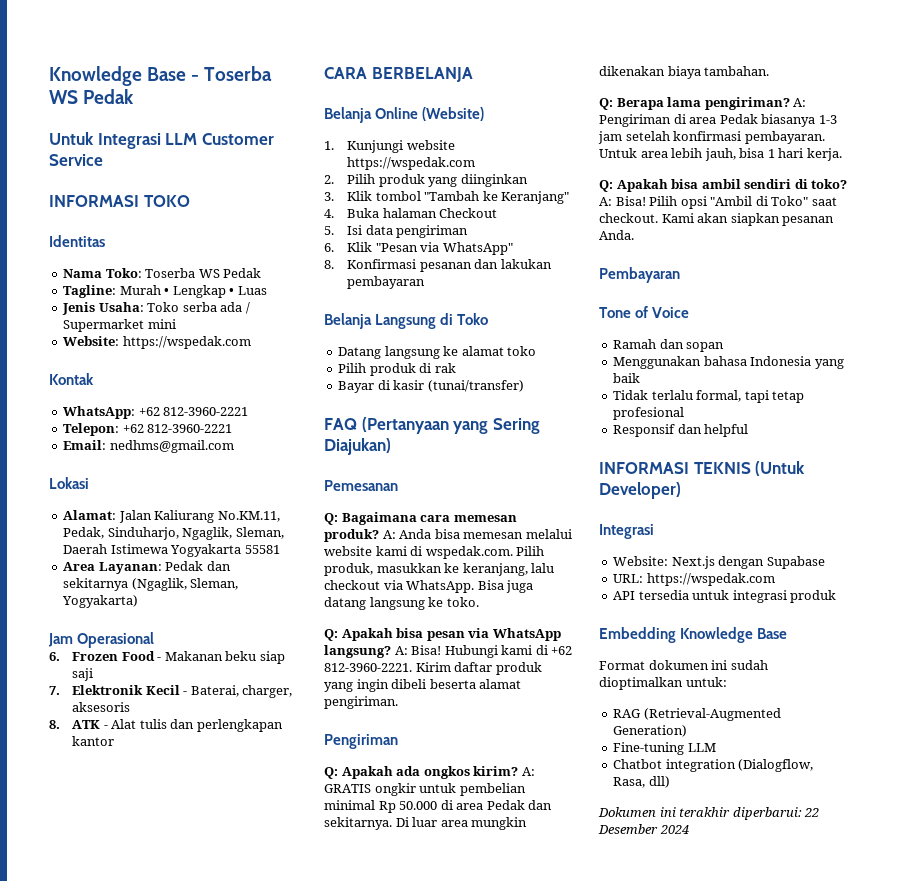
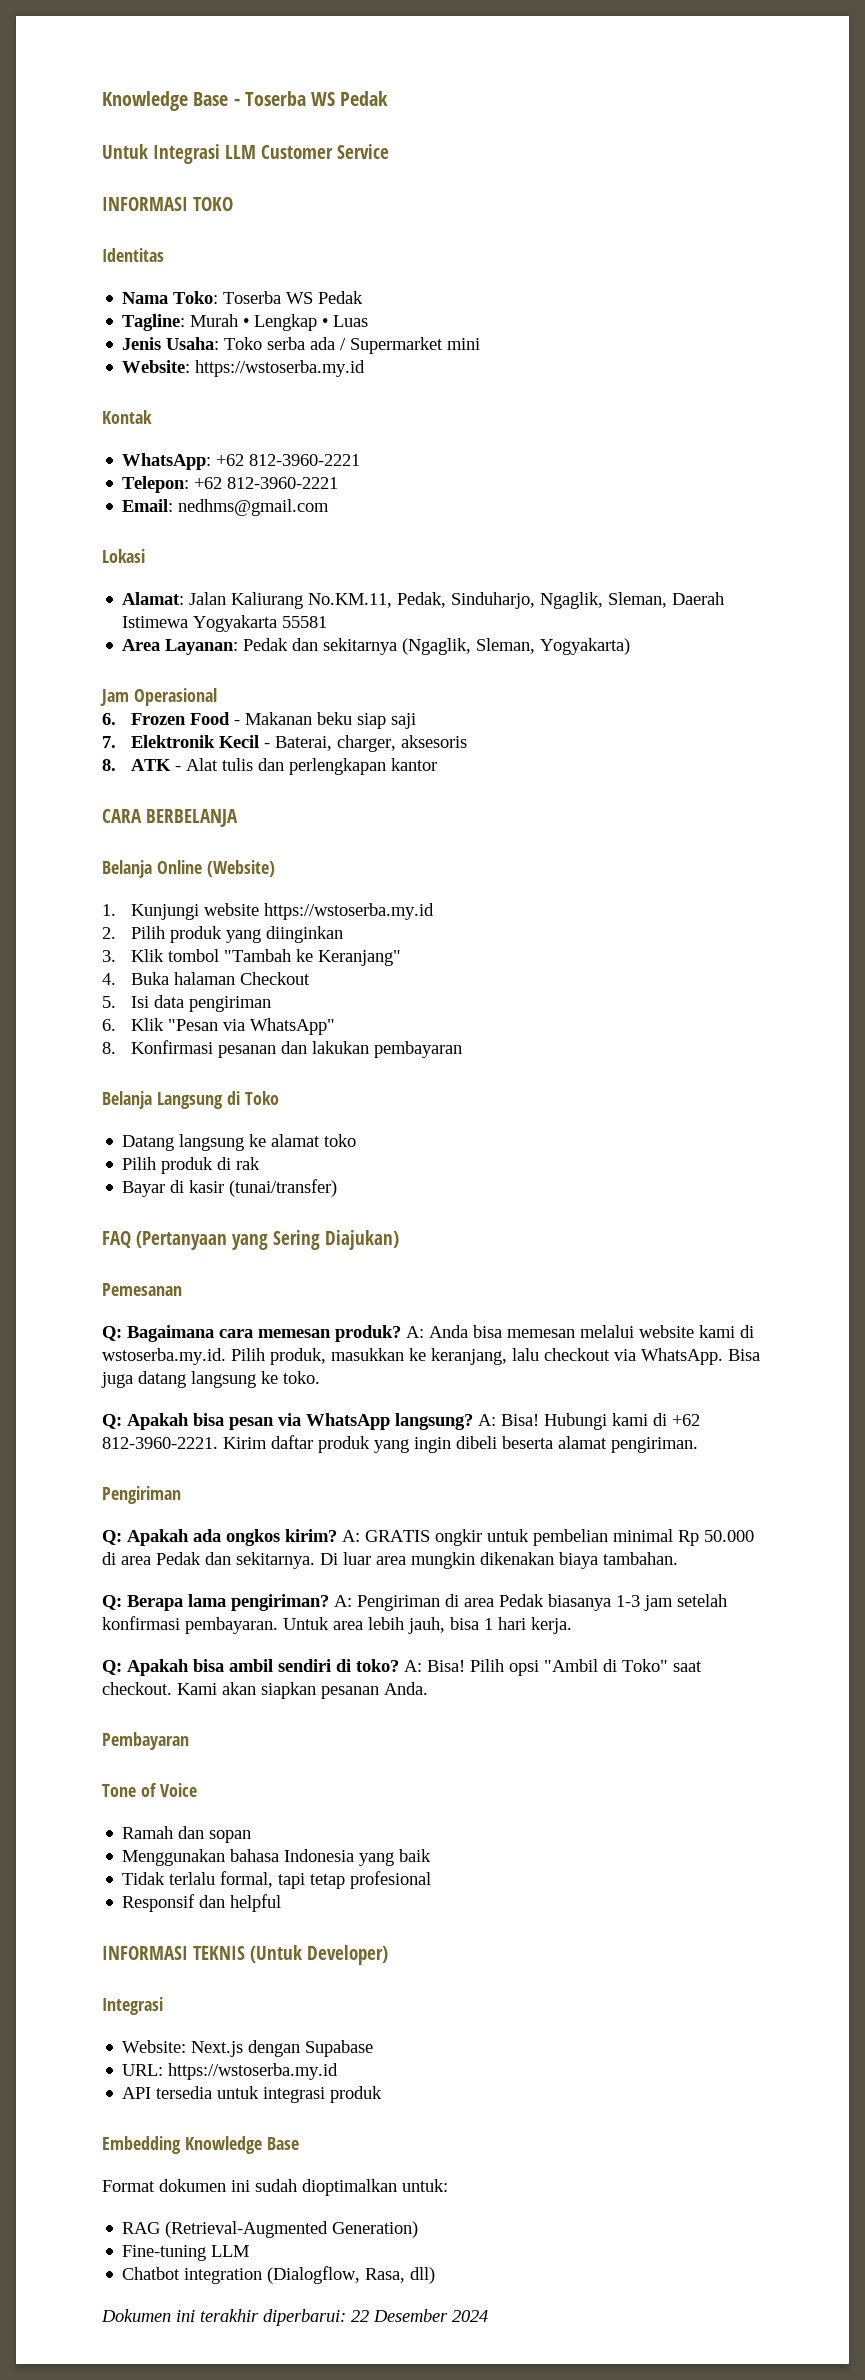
- Website: https://wspedak.com
+ Website: https://wstoserba.my.id
- 1. Kunjungi website https://wspedak.com
+ 1. Kunjungi website https://wstoserba.my.id
- A: Anda bisa memesan melalui website kami di wspedak.com. Pilih produk, masukkan ke keranjang, lalu checkout via WhatsApp.
+ A: Anda bisa memesan melalui website kami di wstoserba.my.id. Pilih produk, masukkan ke keranjang, lalu checkout via WhatsApp.
- URL: https://wspedak.com
+ URL: https://wstoserba.my.id

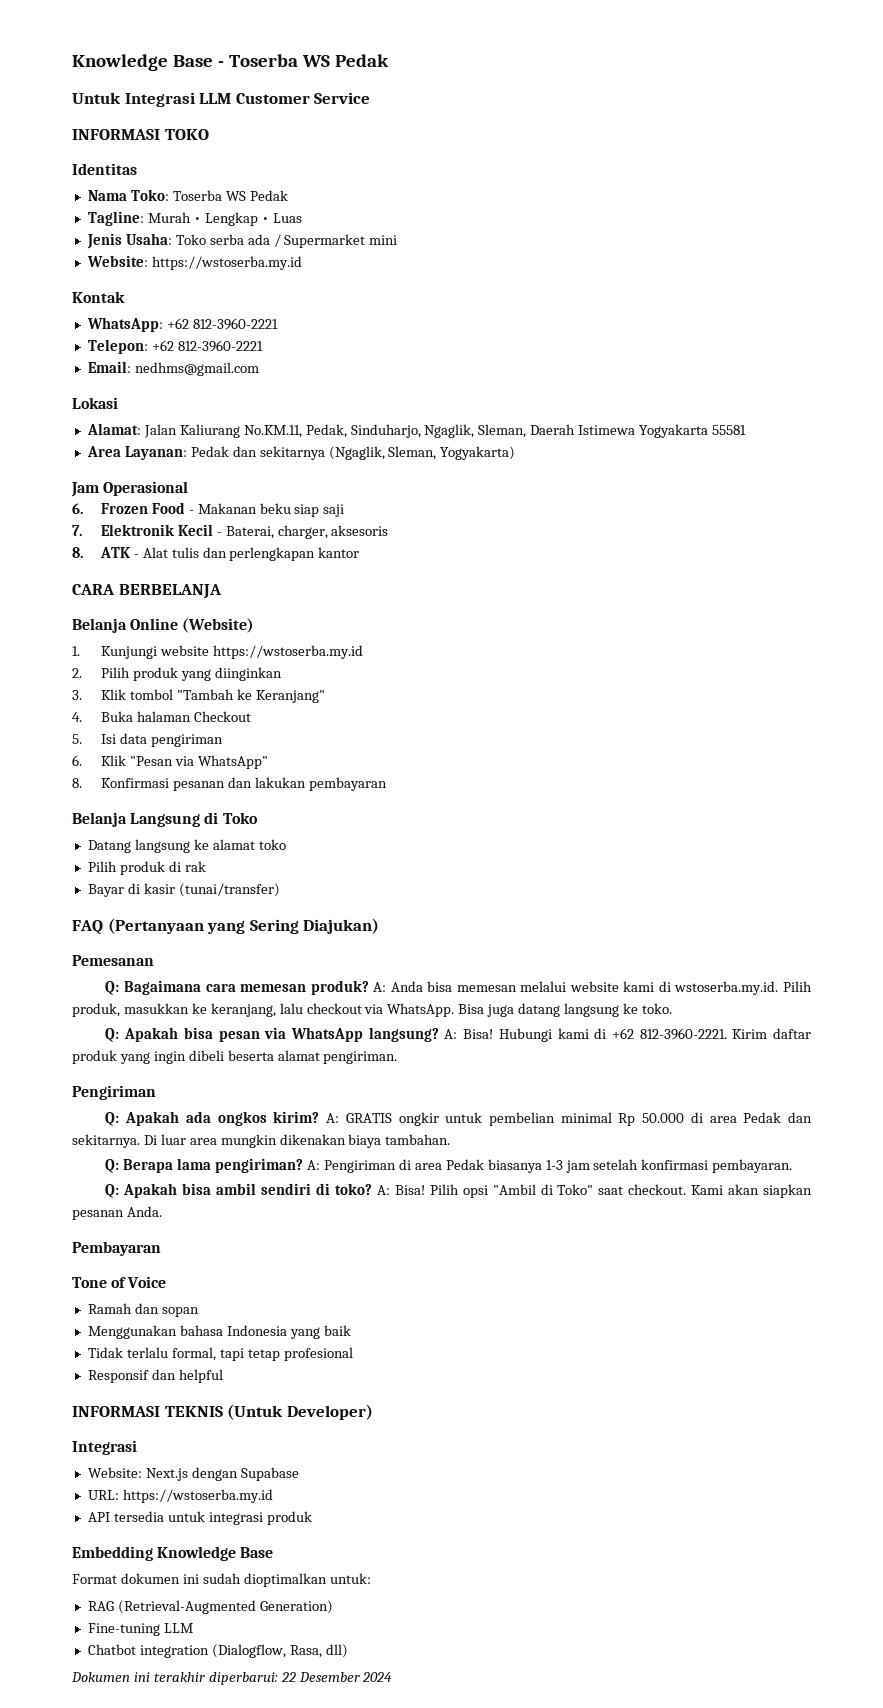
- Untuk area lebih jauh, bisa 1 hari kerja.

